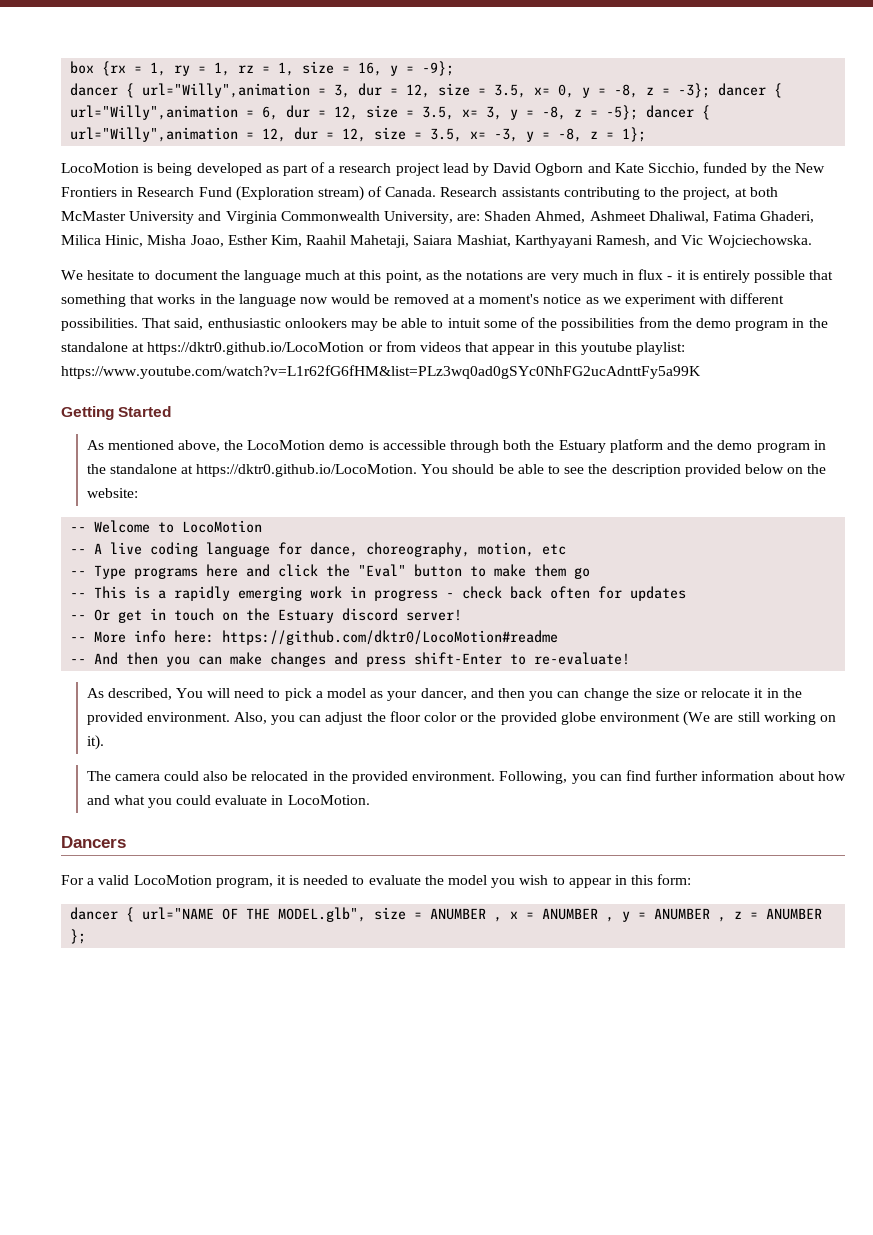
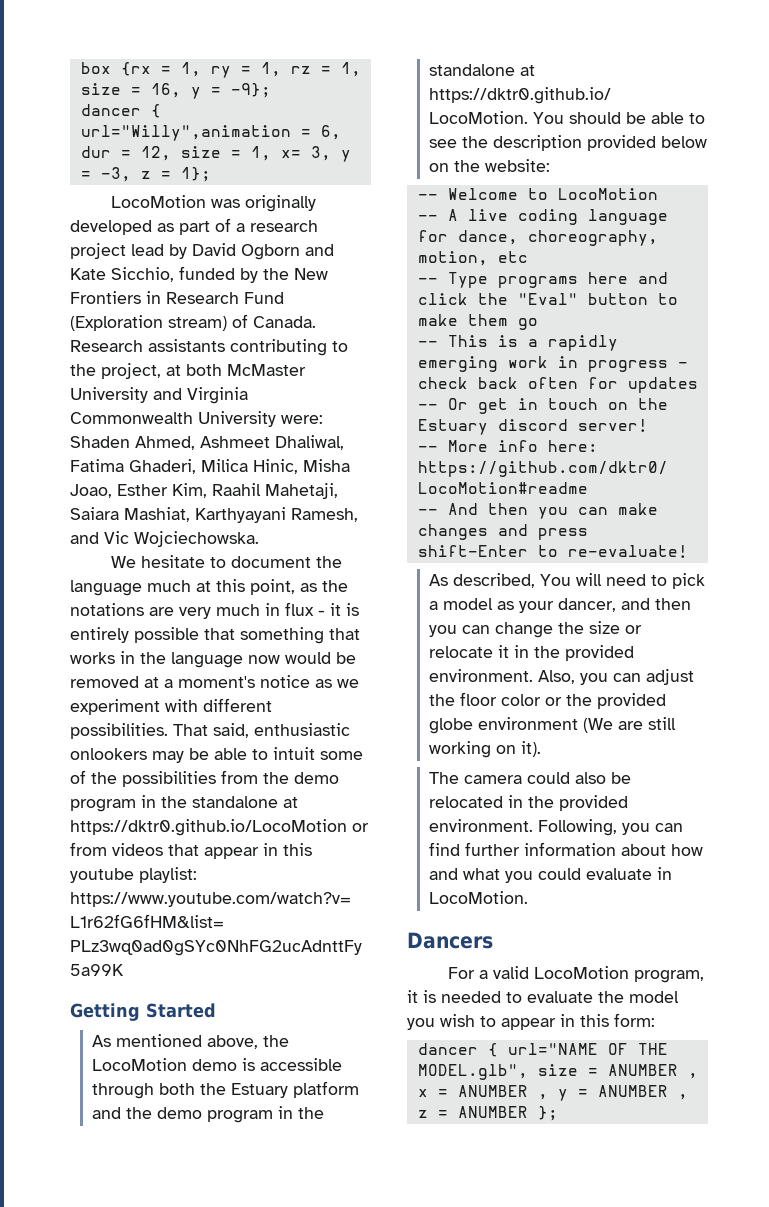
- dancer { url="Willy",animation = 3, dur = 12, size = 3.5, x= 0, y = -8, z = -3}; dancer { url="Willy",animation = 6, dur = 12, size = 3.5, x= 3, y = -8, z = -5}; dancer { url="Willy",animation = 12, dur = 12, size = 3.5, x= -3, y = -8, z = 1};
+ dancer { url="Willy",animation = 6, dur = 12, size = 1, x= 3, y = -3, z = 1};
- LocoMotion is being developed as part of a research project lead by David Ogborn and Kate Sicchio, funded by the New Frontiers in Research Fund (Exploration stream) of Canada.
+ LocoMotion was originally developed as part of a research project lead by David Ogborn and Kate Sicchio, funded by the New Frontiers in Research Fund (Exploration stream) of Canada.
- Research assistants contributing to the project, at both McMaster University and Virginia Commonwealth University, are: Shaden Ahmed, Ashmeet Dhaliwal, Fatima Ghaderi, Milica Hinic, Misha Joao, Esther Kim, Raahil Mahetaji, Saiara Mashiat, Karthyayani Ramesh, and Vic Wojciechowska.
+ Research assistants contributing to the project, at both McMaster University and Virginia Commonwealth University were: Shaden Ahmed, Ashmeet Dhaliwal, Fatima Ghaderi, Milica Hinic, Misha Joao, Esther Kim, Raahil Mahetaji, Saiara Mashiat, Karthyayani Ramesh, and Vic Wojciechowska.

